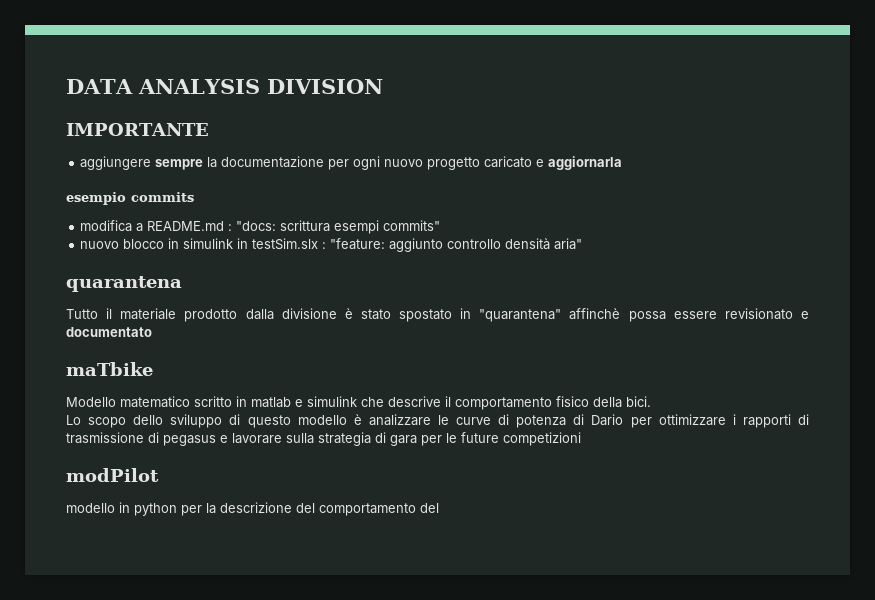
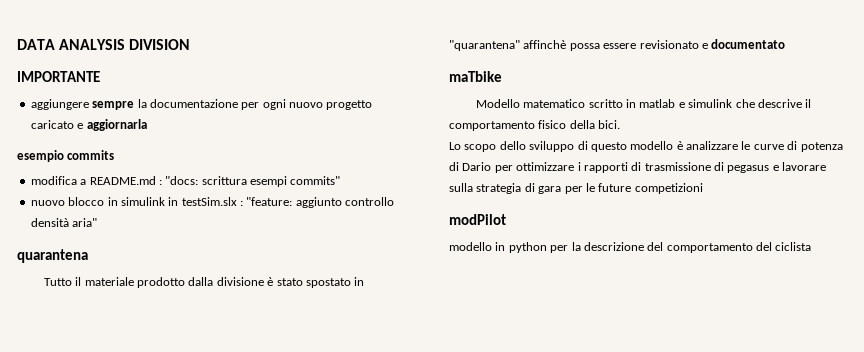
- modello in python per la descrizione del comportamento del
+ modello in python per la descrizione del comportamento del ciclista

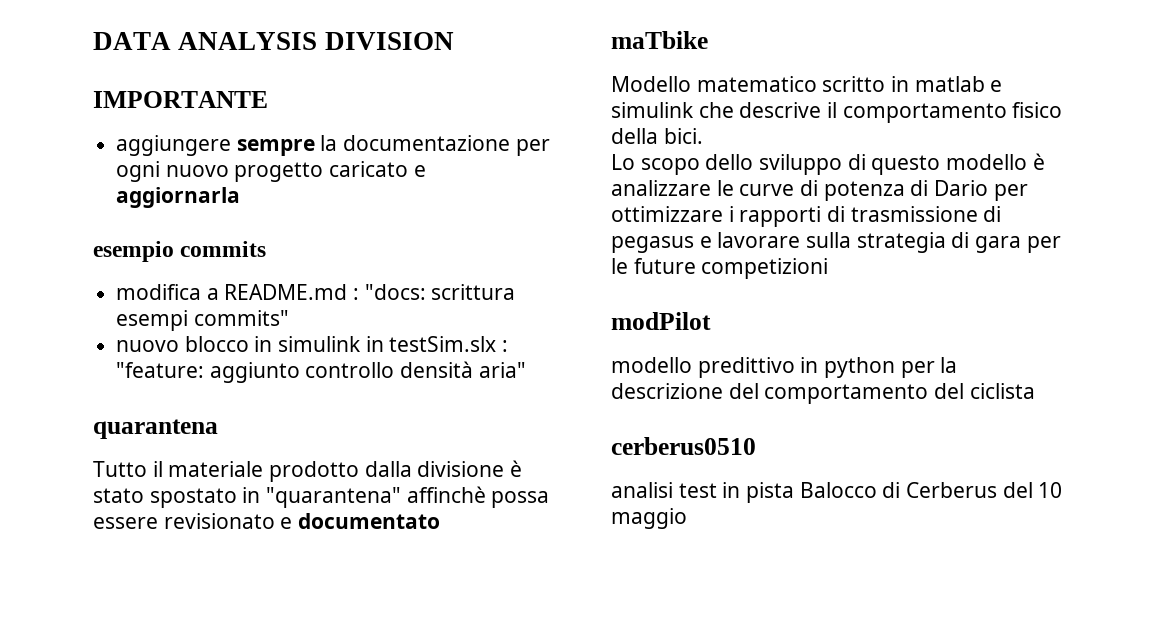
- modello in python per la descrizione del comportamento del ciclista
+ modello predittivo in python per la descrizione del comportamento del ciclista
+ cerberus0510
+ analisi test in pista Balocco di Cerberus del 10 maggio

